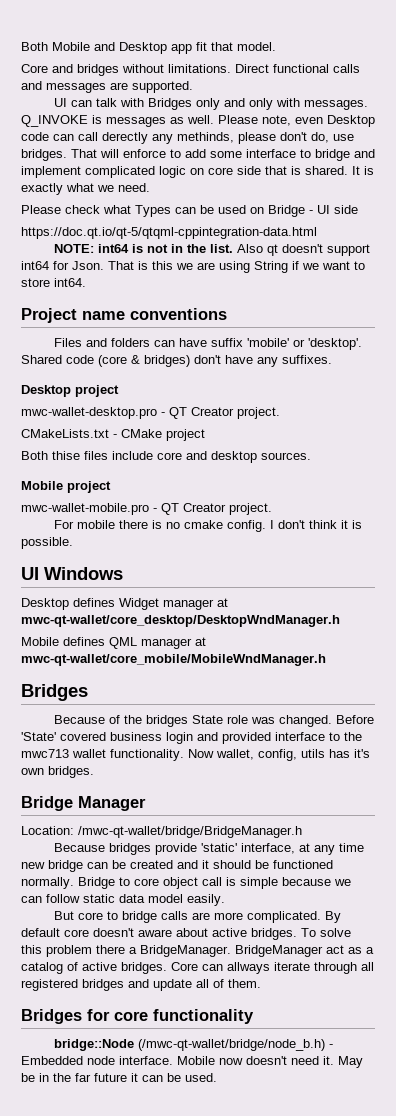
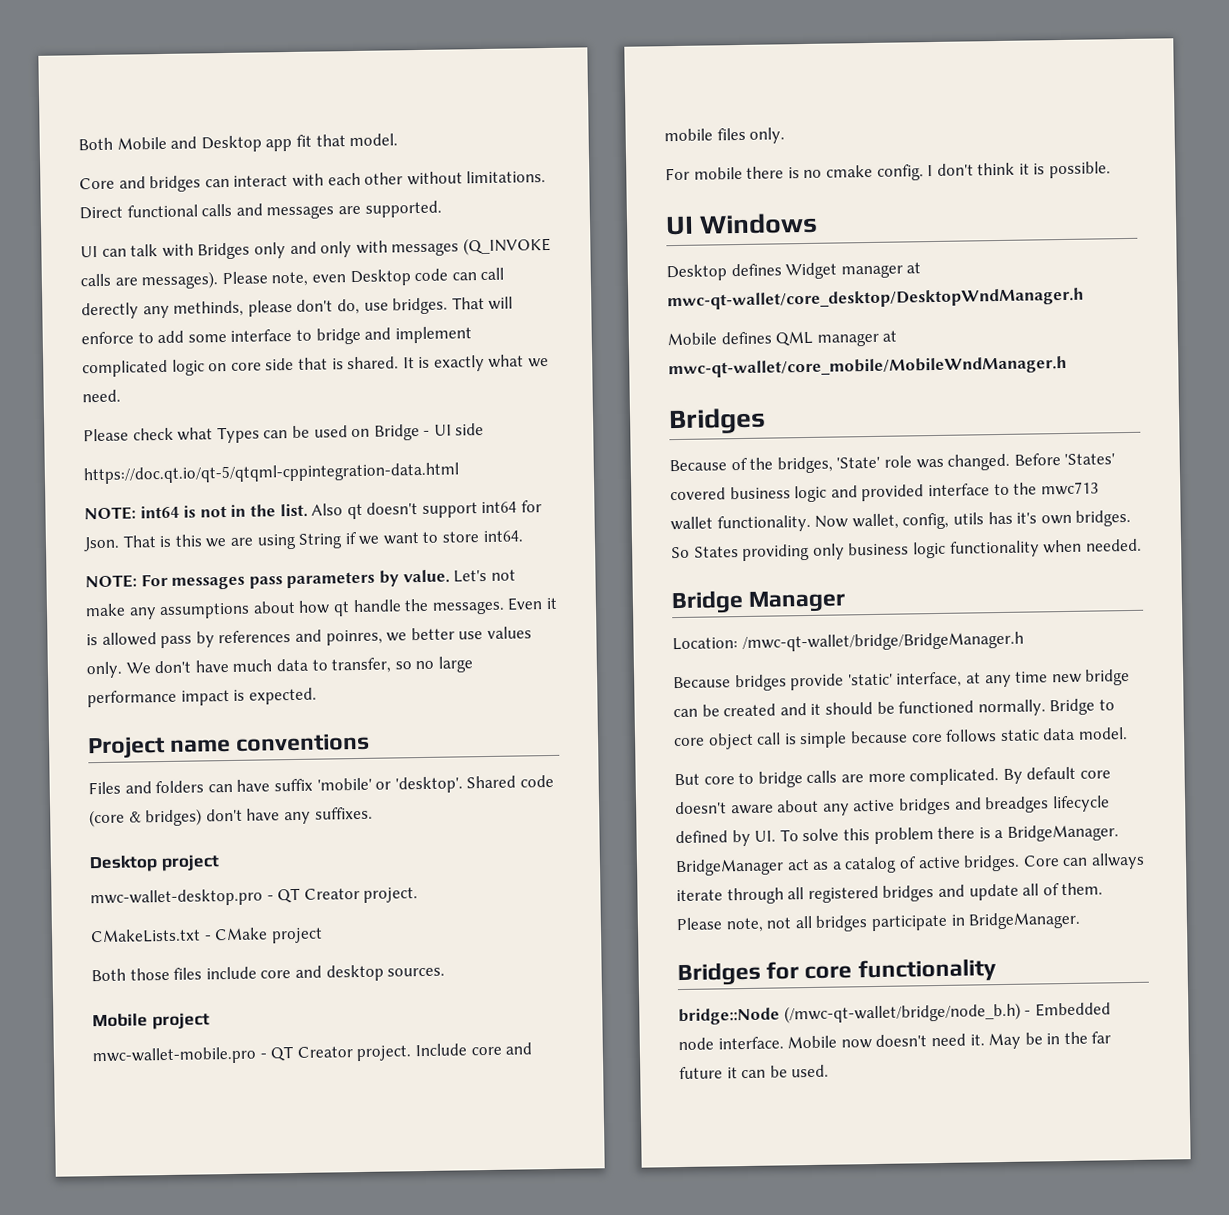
- Core and bridges without limitations.
+ Core and bridges can interact with each other without limitations.
- UI can talk with Bridges only and only with messages. Q_INVOKE is messages as well.
+ UI can talk with Bridges only and only with messages (Q_INVOKE calls are messages).
+ NOTE: For messages pass parameters by value. Let's not make any assumptions about how qt handle the messages. Even it is allowed pass by references and poinres, we better use values only. We don't have much data to transfer, so no large performance impact is expected.
- Both thise files include core and desktop sources.
+ Both those files include core and desktop sources.
+ Include core and mobile files only.
- Because of the bridges State role was changed.
+ Because of the bridges, 'State' role was changed.
- Before 'State' covered business login and provided interface to the mwc713 wallet functionality.
+ Before 'States' covered business logic and provided interface to the mwc713 wallet functionality.
+ So States providing only business logic functionality when needed.
- Bridge to core object call is simple because we can follow static data model easily.
+ Bridge to core object call is simple because core follows static data model.
- By default core doesn't aware about active bridges. To solve this problem there a BridgeManager.
+ By default core doesn't aware about any active bridges and breadges lifecycle defined by UI. To solve this problem there is a BridgeManager.
+ Please note, not all bridges participate in BridgeManager.

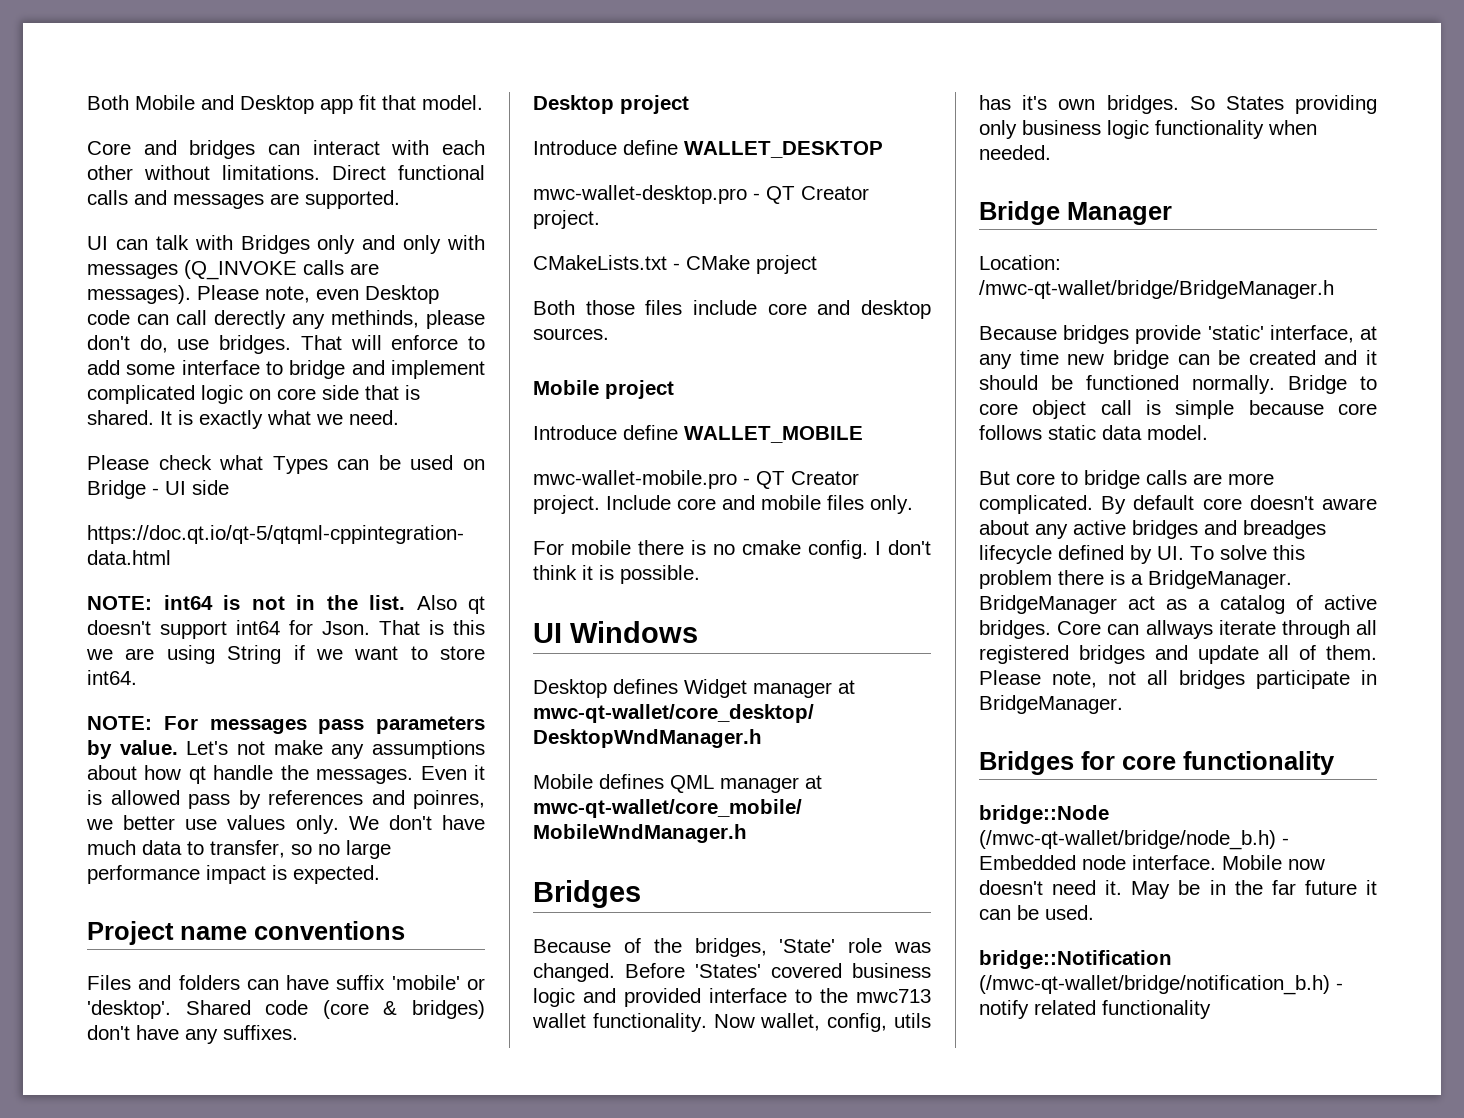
+ Introduce define WALLET_DESKTOP
+ Introduce define WALLET_MOBILE
+ bridge::Notification (/mwc-qt-wallet/bridge/notification_b.h) - notify related functionality

